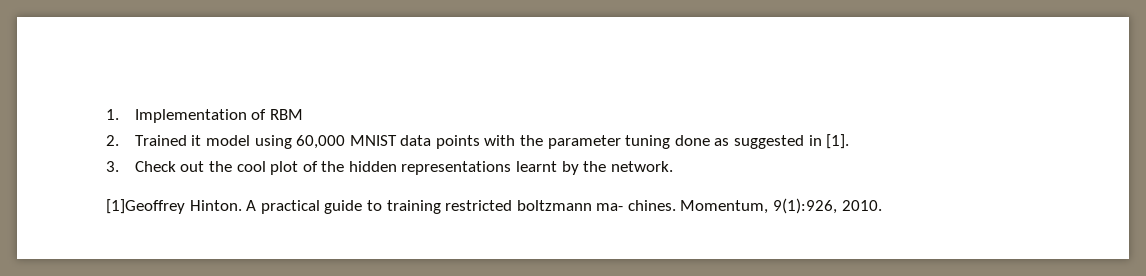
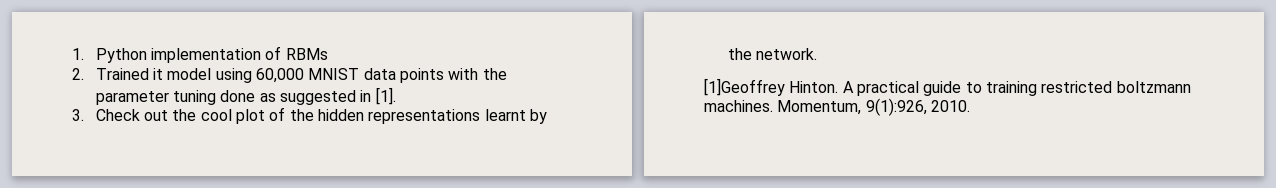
- 1. Implementation of RBM
+ 1. Python implementation of RBMs
- A practical guide to training restricted boltzmann ma- chines.
+ A practical guide to training restricted boltzmann machines.

